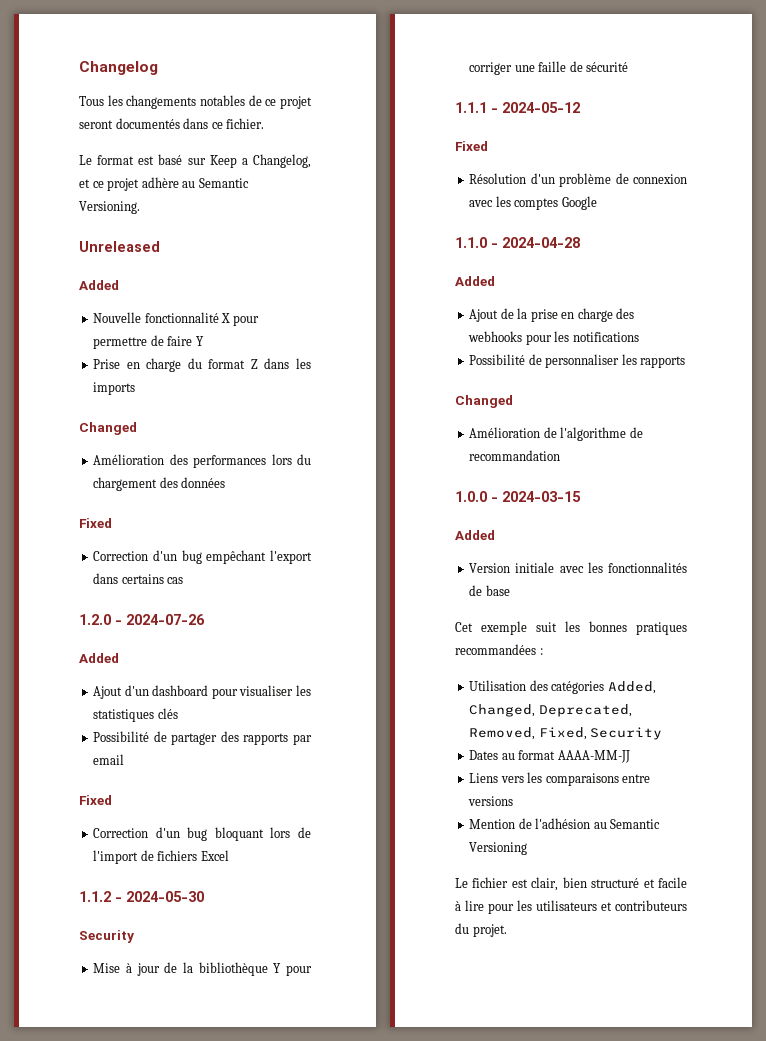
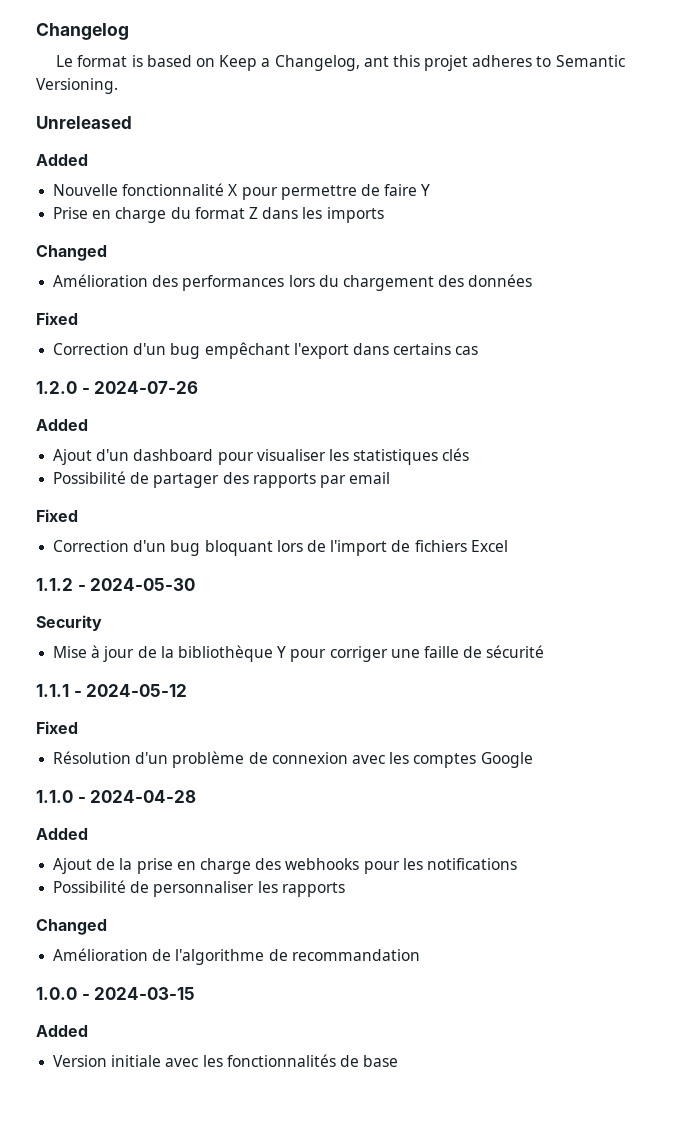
- Tous les changements notables de ce projet seront documentés dans ce fichier.
- Le format est basé sur Keep a Changelog, et ce projet adhère au Semantic Versioning.
+ Le format is based on Keep a Changelog, ant this projet adheres to Semantic Versioning.
- Cet exemple suit les bonnes pratiques recommandées :
- Utilisation des catégories Added, Changed, Deprecated, Removed, Fixed, Security
- Dates au format AAAA-MM-JJ
- Liens vers les comparaisons entre versions
- Mention de l'adhésion au Semantic Versioning
- Le fichier est clair, bien structuré et facile à lire pour les utilisateurs et contributeurs du projet.

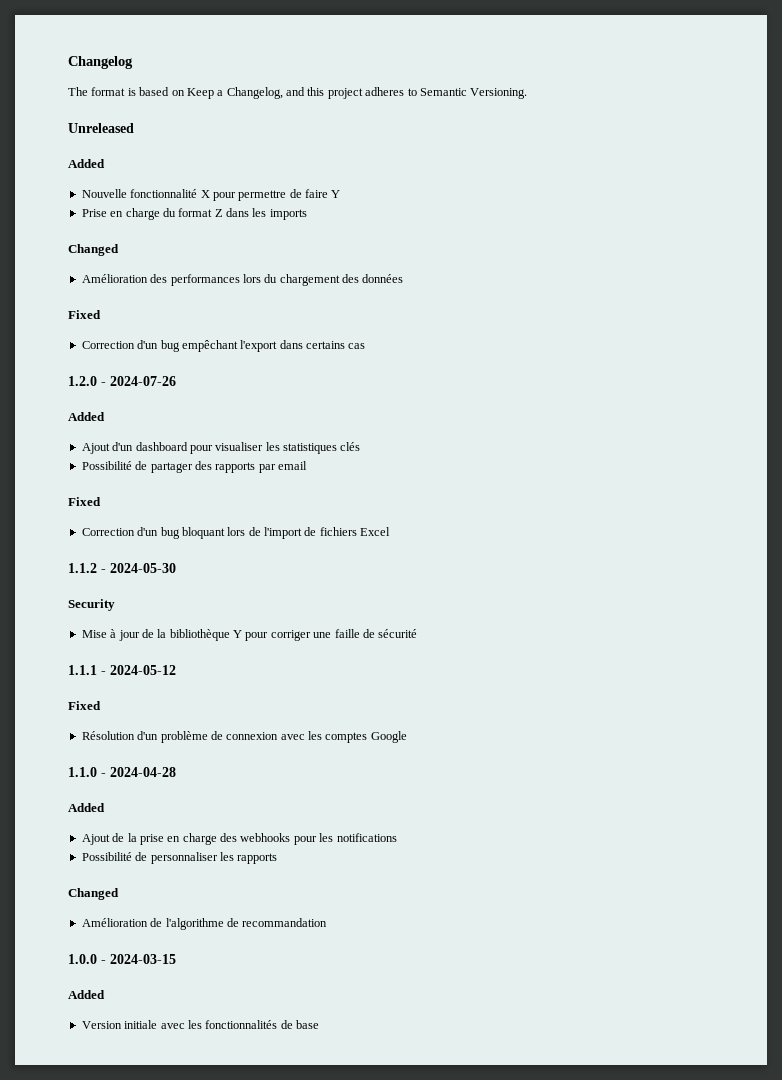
- Le format is based on Keep a Changelog, ant this projet adheres to Semantic Versioning.
+ The format is based on Keep a Changelog, and this project adheres to Semantic Versioning.

